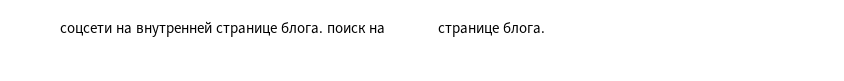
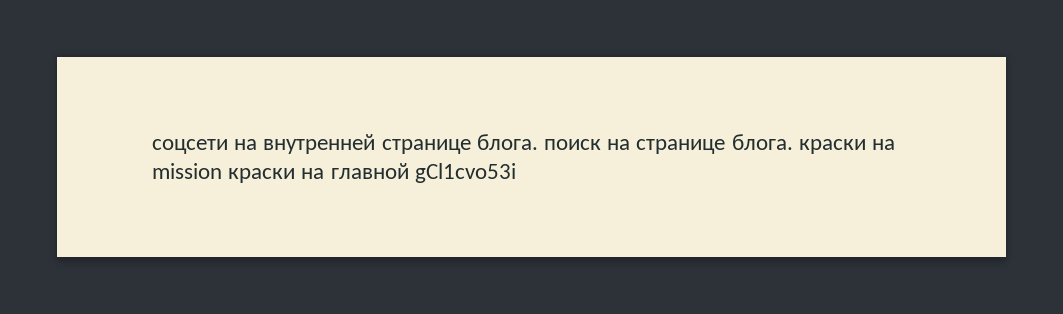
- соцсети на внутренней странице блога. поиск на странице блога.
+ соцсети на внутренней странице блога. поиск на странице блога. краски на mission краски на главной gCl1cvo53i

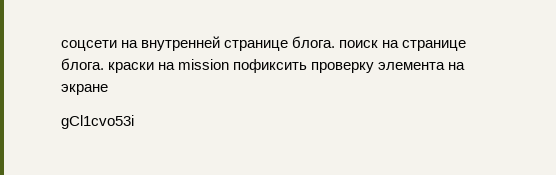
- соцсети на внутренней странице блога. поиск на странице блога. краски на mission краски на главной gCl1cvo53i
+ соцсети на внутренней странице блога. поиск на странице блога. краски на mission пофиксить проверку элемента на экране
+ gCl1cvo53i

